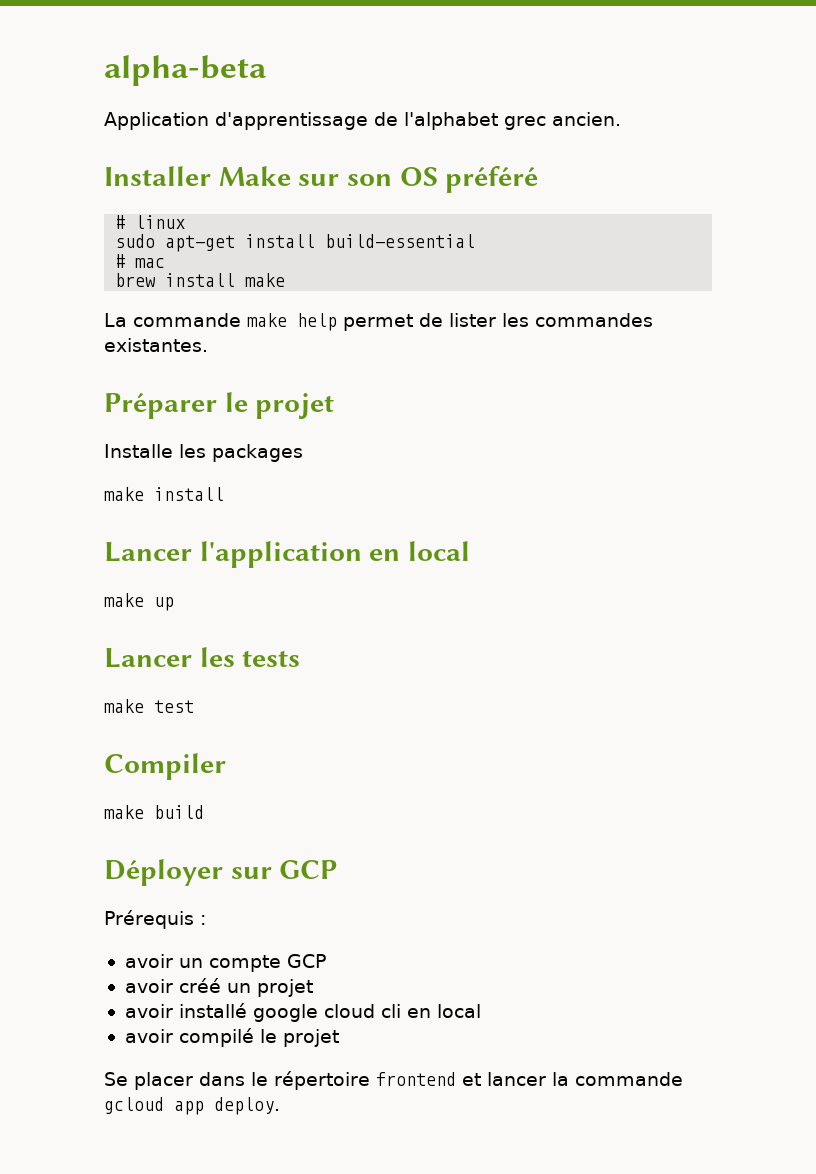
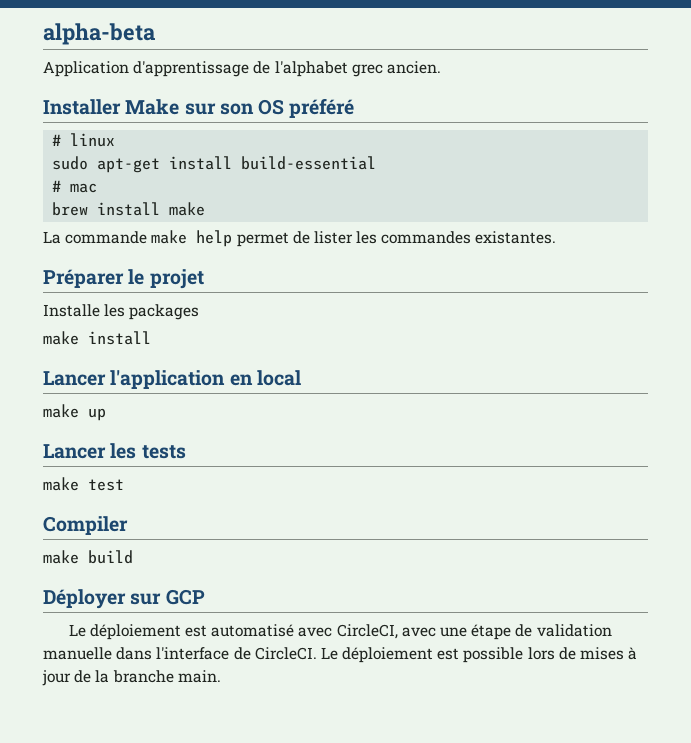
- Prérequis :
- avoir un compte GCP
- avoir créé un projet
- avoir installé google cloud cli en local
- avoir compilé le projet
- Se placer dans le répertoire frontend et lancer la commande gcloud app deploy.
+ Le déploiement est automatisé avec CircleCI, avec une étape de validation manuelle dans l'interface de CircleCI. Le déploiement est possible lors de mises à jour de la branche main.

